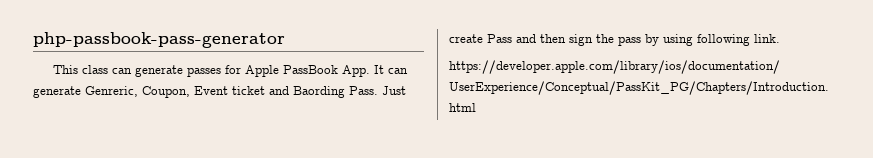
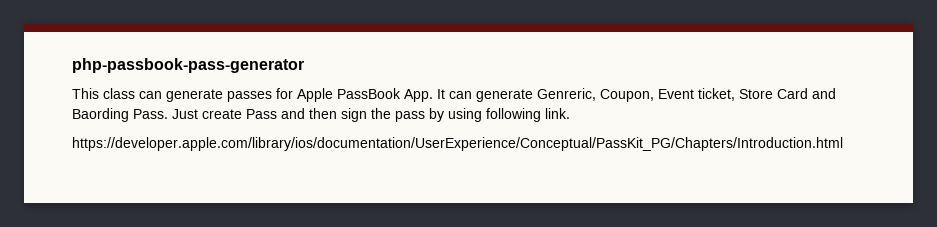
- This class can generate passes for Apple PassBook App. It can generate Genreric, Coupon, Event ticket and Baording Pass.
+ This class can generate passes for Apple PassBook App. It can generate Genreric, Coupon, Event ticket, Store Card and Baording Pass.

